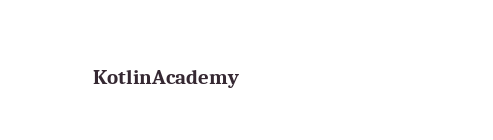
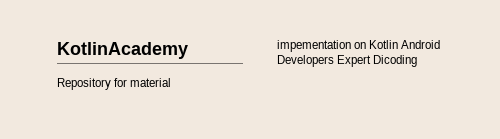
+ Repository for material impementation on Kotlin Android Developers Expert Dicoding

